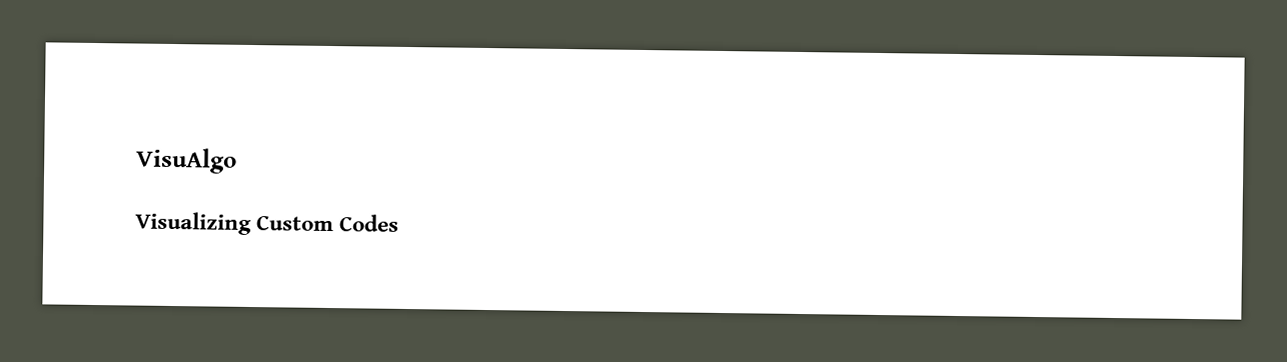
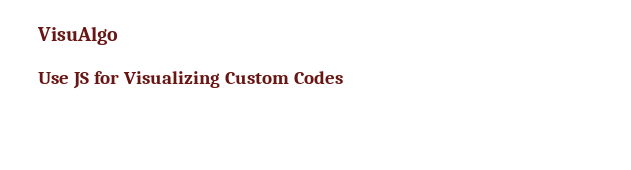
- Visualizing Custom Codes
+ Use JS for Visualizing Custom Codes

